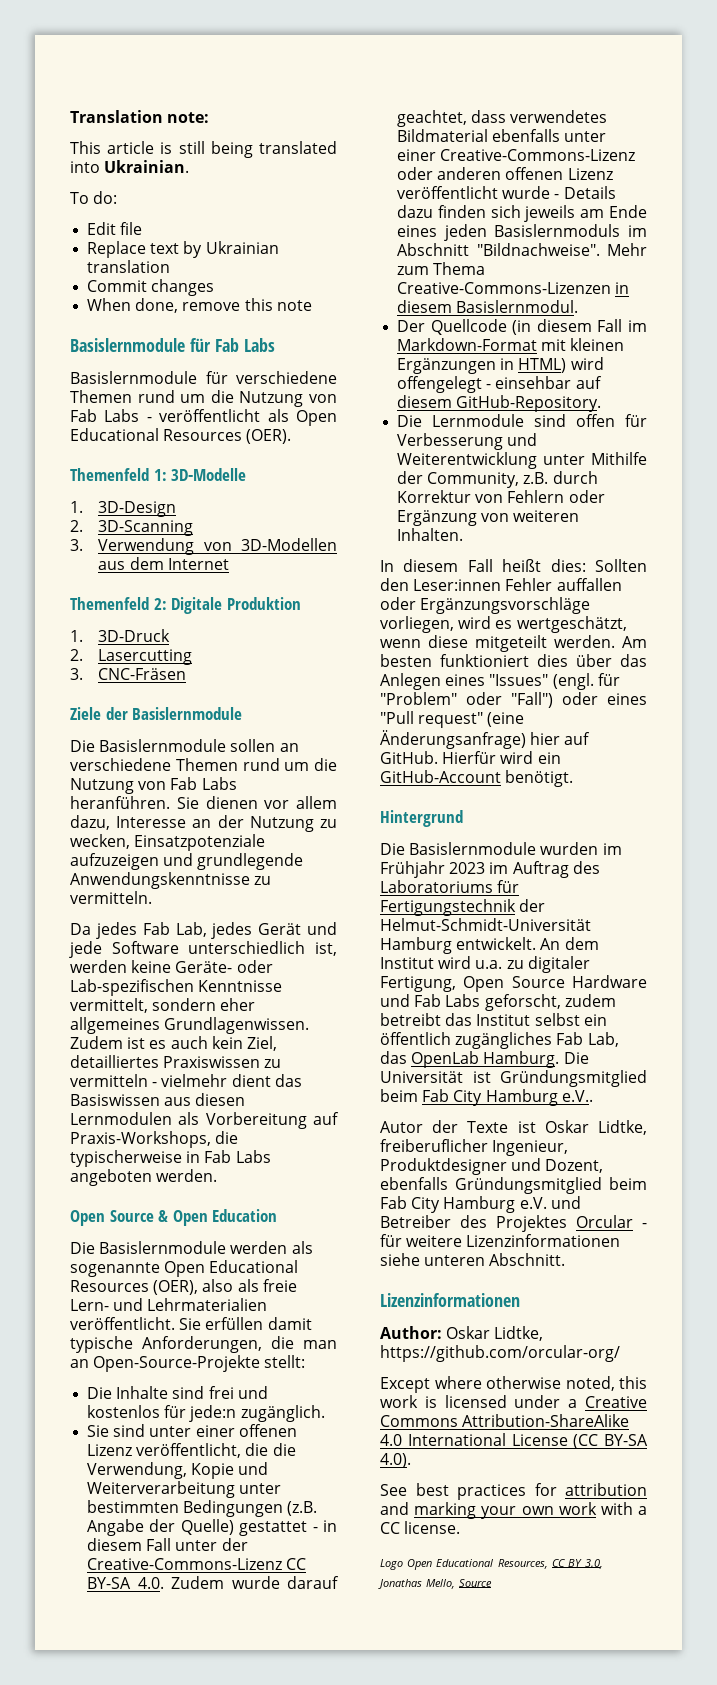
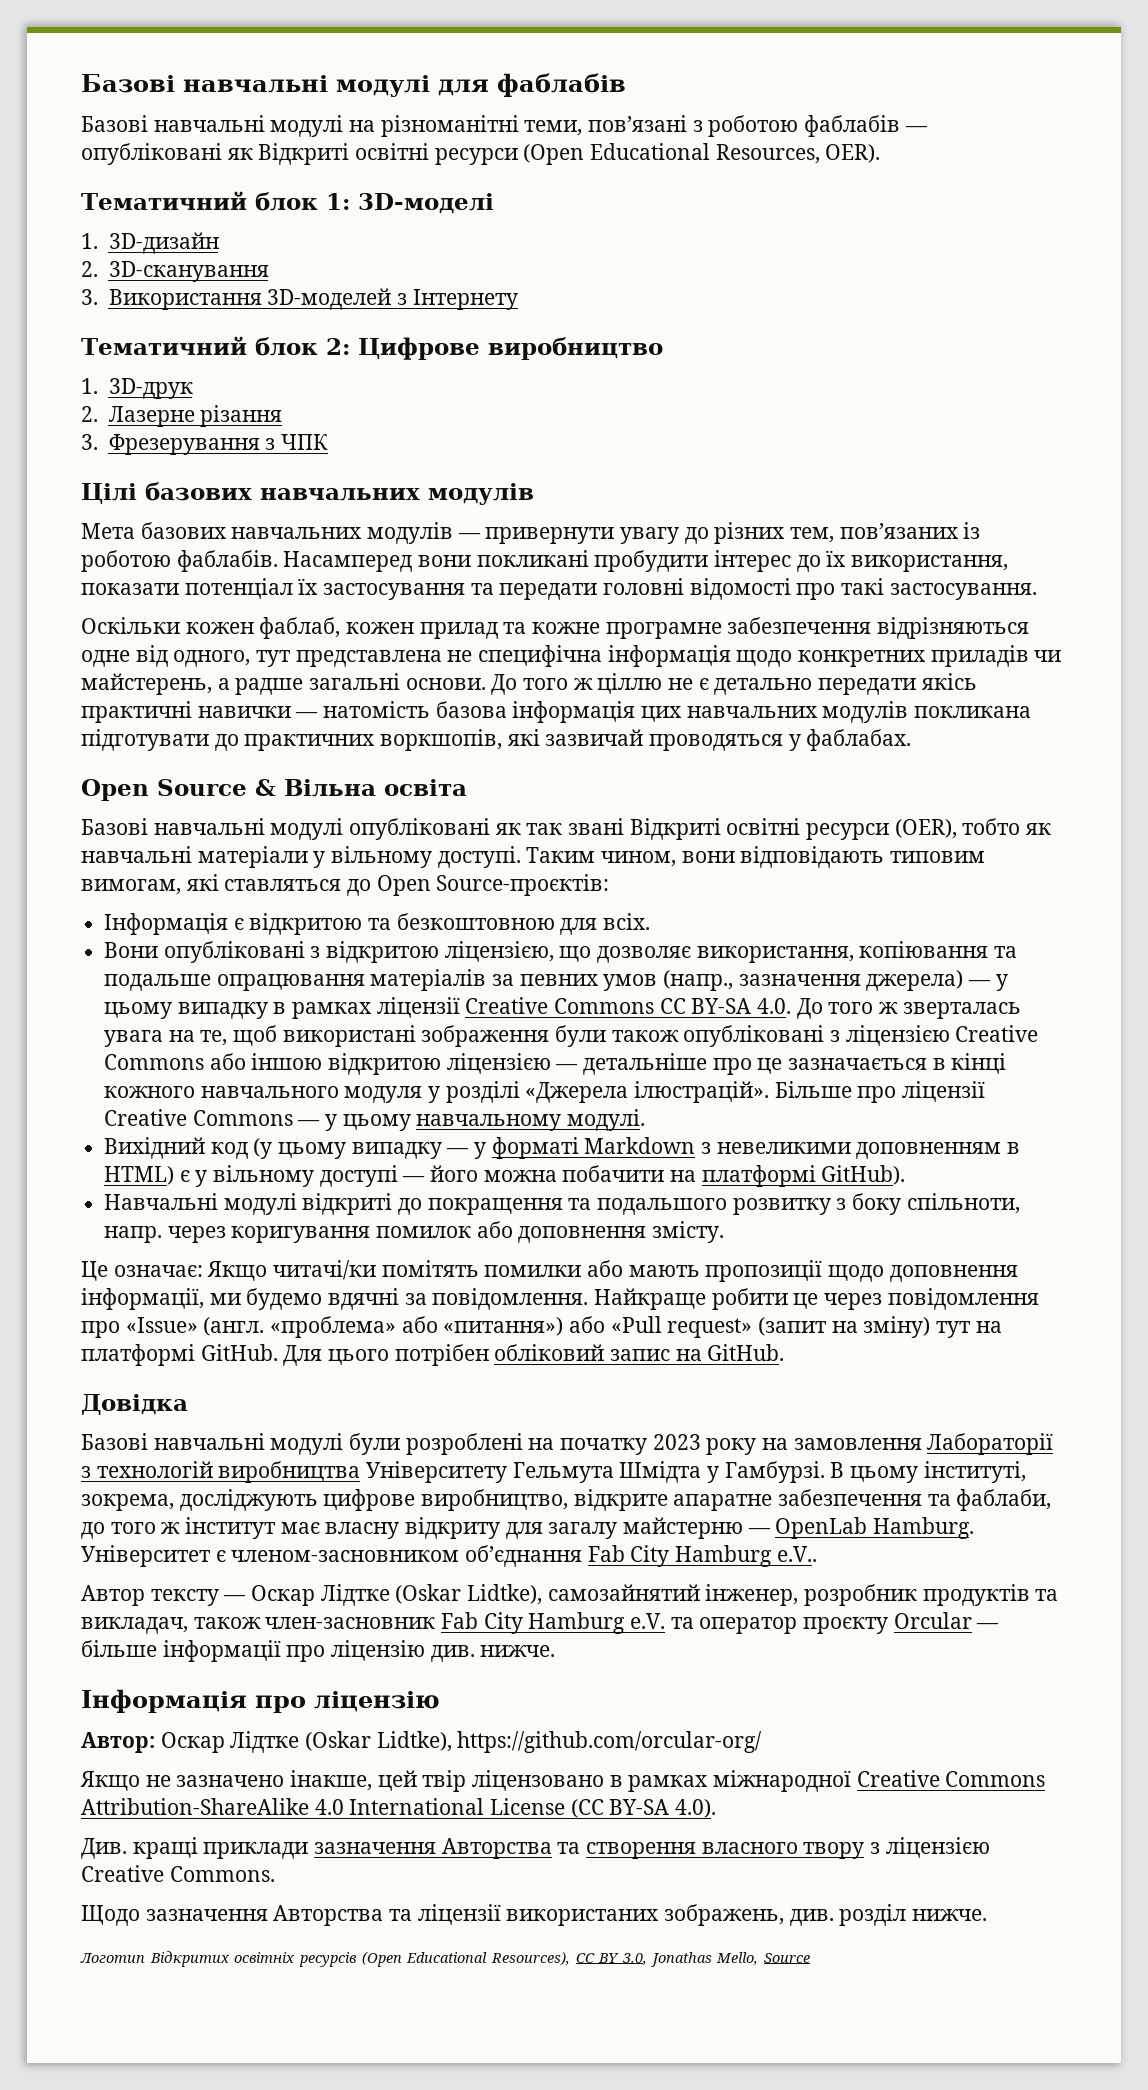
- Translation note:
- This article is still being translated into Ukrainian.
- To do:
- Edit file
- Replace text by Ukrainian translation
- Commit changes
- When done, remove this note
- Basislernmodule für Fab Labs
- Basislernmodule für verschiedene Themen rund um die Nutzung von Fab Labs - veröffentlicht als Open Educational Resources (OER).
- Themenfeld 1: 3D-Modelle
- 1. 3D-Design
- 2. 3D-Scanning
- 3. Verwendung von 3D-Modellen aus dem Internet
- Themenfeld 2: Digitale Produktion
- 1. 3D-Druck
- 2. Lasercutting
- 3. CNC-Fräsen
- Ziele der Basislernmodule
- Die Basislernmodule sollen an verschiedene Themen rund um die Nutzung von Fab Labs heranführen. Sie dienen vor allem dazu, Interesse an der Nutzung zu wecken, Einsatzpotenziale aufzuzeigen und grundlegende Anwendungskenntnisse zu vermitteln.
- Da jedes Fab Lab, jedes Gerät und jede Software unterschiedlich ist, werden keine Geräte- oder Lab-spezifischen Kenntnisse vermittelt, sondern eher allgemeines Grundlagenwissen. Zudem ist es auch kein Ziel, detailliertes Praxiswissen zu vermitteln - vielmehr dient das Basiswissen aus diesen Lernmodulen als Vorbereitung auf Praxis-Workshops, die typischerweise in Fab Labs angeboten werden.
- Open Source & Open Education
- Die Basislernmodule werden als sogenannte Open Educational Resources (OER), also als freie Lern- und Lehrmaterialien veröffentlicht. Sie erfüllen damit typische Anforderungen, die man an Open-Source-Projekte stellt:
- Die Inhalte sind frei und kostenlos für jede:n zugänglich.
- Sie sind unter einer offenen Lizenz veröffentlicht, die die Verwendung, Kopie und Weiterverarbeitung unter bestimmten Bedingungen (z.B. Angabe der Quelle) gestattet - in diesem Fall unter der Creative-Commons-Lizenz CC BY-SA 4.0. Zudem wurde darauf geachtet, dass verwendetes Bildmaterial ebenfalls unter einer Creative-Commons-Lizenz oder anderen offenen Lizenz veröffentlicht wurde - Details dazu finden sich jeweils am Ende eines jeden Basislernmoduls im Abschnitt "Bildnachweise". Mehr zum Thema Creative-Commons-Lizenzen in diesem Basislernmodul.
- Der Quellcode (in diesem Fall im Markdown-Format mit kleinen Ergänzungen in HTML) wird offengelegt - einsehbar auf diesem GitHub-Repository.
- Die Lernmodule sind offen für Verbesserung und Weiterentwicklung unter Mithilfe der Community, z.B. durch Korrektur von Fehlern oder Ergänzung von weiteren Inhalten.
- In diesem Fall heißt dies: Sollten den Leser:innen Fehler auffallen oder Ergänzungsvorschläge vorliegen, wird es wertgeschätzt, wenn diese mitgeteilt werden. Am besten funktioniert dies über das Anlegen eines "Issues" (engl. für "Problem" oder "Fall") oder eines "Pull request" (eine Änderungsanfrage) hier auf GitHub. Hierfür wird ein GitHub-Account benötigt.
- Hintergrund
- Die Basislernmodule wurden im Frühjahr 2023 im Auftrag des Laboratoriums für Fertigungstechnik der Helmut-Schmidt-Universität Hamburg entwickelt. An dem Institut wird u.a. zu digitaler Fertigung, Open Source Hardware und Fab Labs geforscht, zudem betreibt das Institut selbst ein öffentlich zugängliches Fab Lab, das OpenLab Hamburg. Die Universität ist Gründungsmitglied beim Fab City Hamburg e.V..
- Autor der Texte ist Oskar Lidtke, freiberuflicher Ingenieur, Produktdesigner und Dozent, ebenfalls Gründungsmitglied beim Fab City Hamburg e.V. und Betreiber des Projektes Orcular - für weitere Lizenzinformationen siehe unteren Abschnitt.
- Lizenzinformationen
- Author: Oskar Lidtke, https://github.com/orcular-org/
- Except where otherwise noted, this work is licensed under a Creative Commons Attribution-ShareAlike 4.0 International License (CC BY-SA 4.0).
+ Базові навчальні модулі для фаблабів
+ Базові навчальні модулі на різноманітні теми, пов’язані з роботою фаблабів — опубліковані як Відкриті освітні ресурси (Open Educational Resources, OER).
+ Тематичний блок 1: 3D-моделі
+ 1. 3D-дизайн
+ 2. 3D-сканування
+ 3. Використання 3D-моделей з Інтернету
+ Тематичний блок 2: Цифрове виробництво
+ 1. 3D-друк
+ 2. Лазерне різання
+ 3. Фрезерування з ЧПК
+ Цілі базових навчальних модулів
+ Мета базових навчальних модулів — привернути увагу до різних тем, пов’язаних із роботою фаблабів. Насамперед вони покликані пробудити інтерес до їх використання, показати потенціал їх застосування та передати головні відомості про такі застосування.
+ Оскільки кожен фаблаб, кожен прилад та кожне програмне забезпечення відрізняються одне від одного, тут представлена не специфічна інформація щодо конкретних приладів чи майстерень, а радше загальні основи. До того ж ціллю не є детально передати якісь практичні навички — натомість базова інформація цих навчальних модулів покликана підготувати до практичних воркшопів, які зазвичай проводяться у фаблабах.
+ Open Source & Вільна освіта
+ Базові навчальні модулі опубліковані як так звані Відкриті освітні ресурси (OER), тобто як навчальні матеріали у вільному доступі. Таким чином, вони відповідають типовим вимогам, які ставляться до Open Source-проєктів:
+ Інформація є відкритою та безкоштовною для всіх.
+ Вони опубліковані з відкритою ліцензією, що дозволяє використання, копіювання та подальше опрацювання матеріалів за певних умов (напр., зазначення джерела) — у цьому випадку в рамках ліцензії Creative Commons CC BY-SA 4.0. До того ж зверталась увага на те, щоб використані зображення були також опубліковані з ліцензією Creative Commons або іншою відкритою ліцензією — детальніше про це зазначається в кінці кожного навчального модуля у розділі «Джерела ілюстрацій». Більше про ліцензії Creative Commons — у цьому навчальному модулі.
+ Вихідний код (у цьому випадку — у форматі Markdown з невеликими доповненням в HTML) є у вільному доступі — його можна побачити на платформі GitHub).
+ Навчальні модулі відкриті до покращення та подальшого розвитку з боку спільноти, напр. через коригування помилок або доповнення змісту.
+ Це означає: Якщо читачі/ки помітять помилки або мають пропозиції щодо доповнення інформації, ми будемо вдячні за повідомлення. Найкраще робити це через повідомлення про «Issue» (англ. «проблема» або «питання») або «Pull request» (запит на зміну) тут на платформі GitHub. Для цього потрібен обліковий запис на GitHub.
+ Довідка
+ Базові навчальні модулі були розроблені на початку 2023 року на замовлення Лабораторії з технологій виробництва Університету Гельмута Шмідта у Гамбурзі. В цьому інституті, зокрема, досліджують цифрове виробництво, відкрите апаратне забезпечення та фаблаби, до того ж інститут має власну відкриту для загалу майстерню — OpenLab Hamburg. Університет є членом-засновником об’єднання Fab City Hamburg e.V..
+ Автор тексту — Оскар Лідтке (Oskar Lidtke), самозайнятий інженер, розробник продуктів та викладач, також член-засновник Fab City Hamburg e.V. та оператор проєкту Orcular — більше інформації про ліцензію див. нижче.
+ Інформація про ліцензію
+ Автор: Оскар Лідтке (Oskar Lidtke), https://github.com/orcular-org/
+ Якщо не зазначено інакше, цей твір ліцензовано в рамках міжнародної Creative Commons Attribution-ShareAlike 4.0 International License (CC BY-SA 4.0).
- See best practices for attribution and marking your own work with a CC license.
- Logo Open Educational Resources, CC BY 3.0, Jonathas Mello, Source
+ Див. кращі приклади зазначення Авторства та створення власного твору з ліцензією Creative Commons.
+ Щодо зазначення Авторства та ліцензії використаних зображень, див. розділ нижче.
+ Логотип Відкритих освітніх ресурсів (Open Educational Resources), CC BY 3.0, Jonathas Mello, Source

